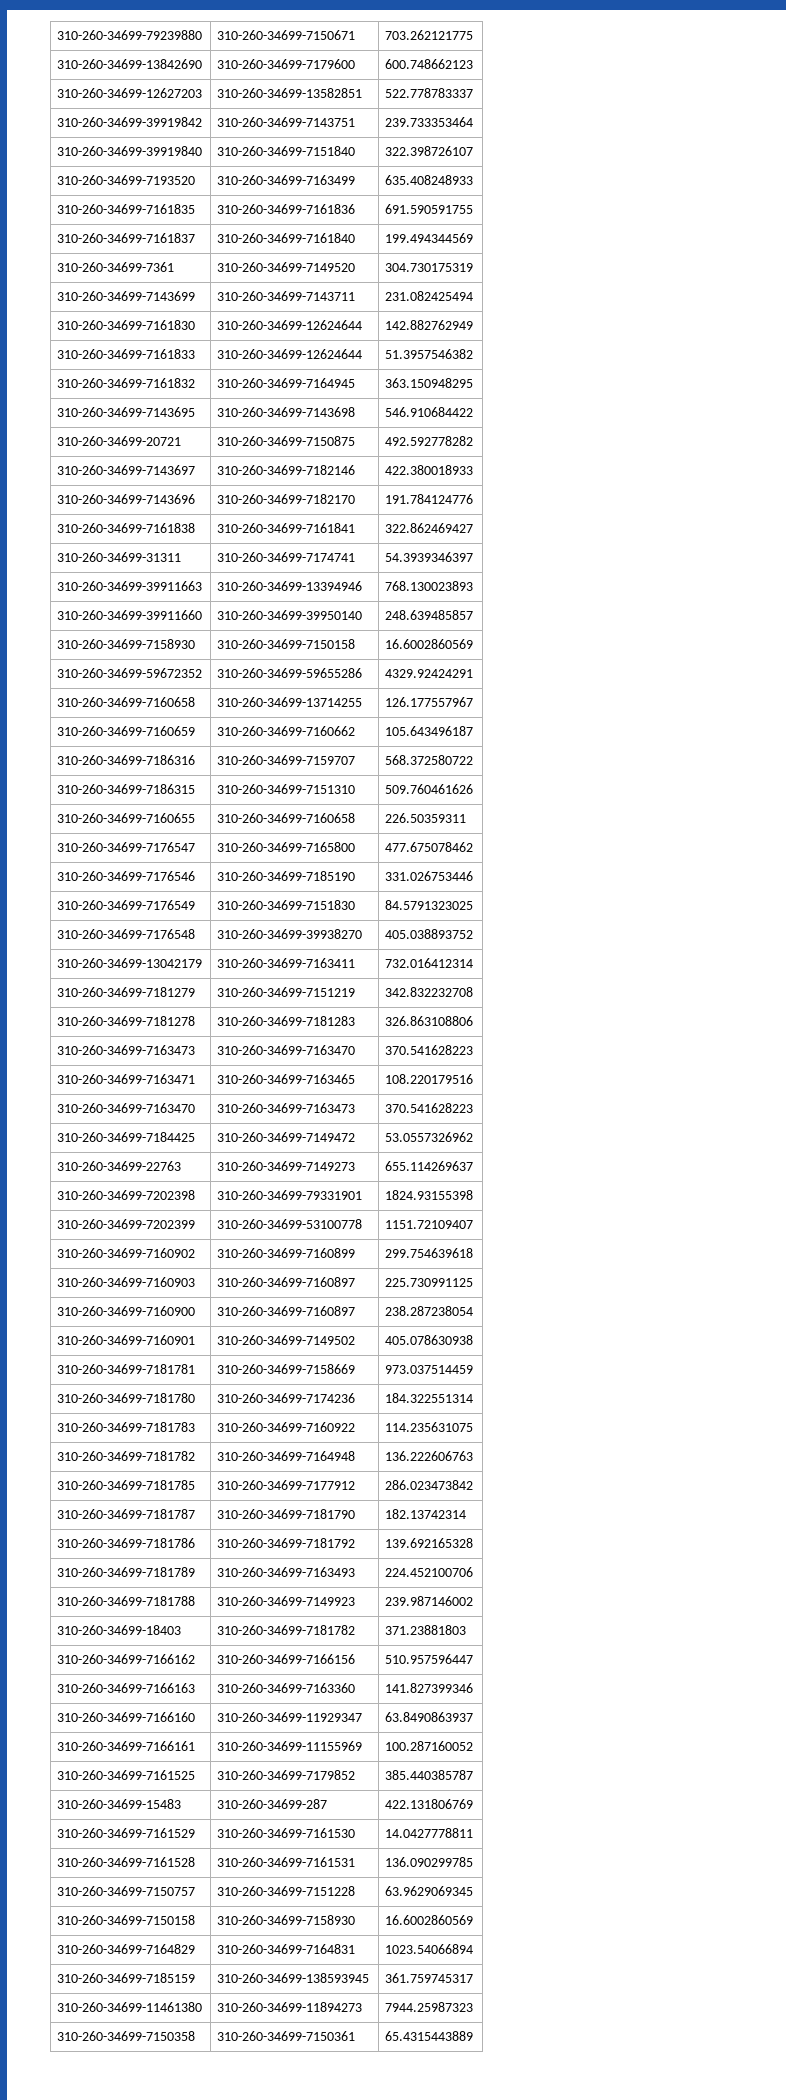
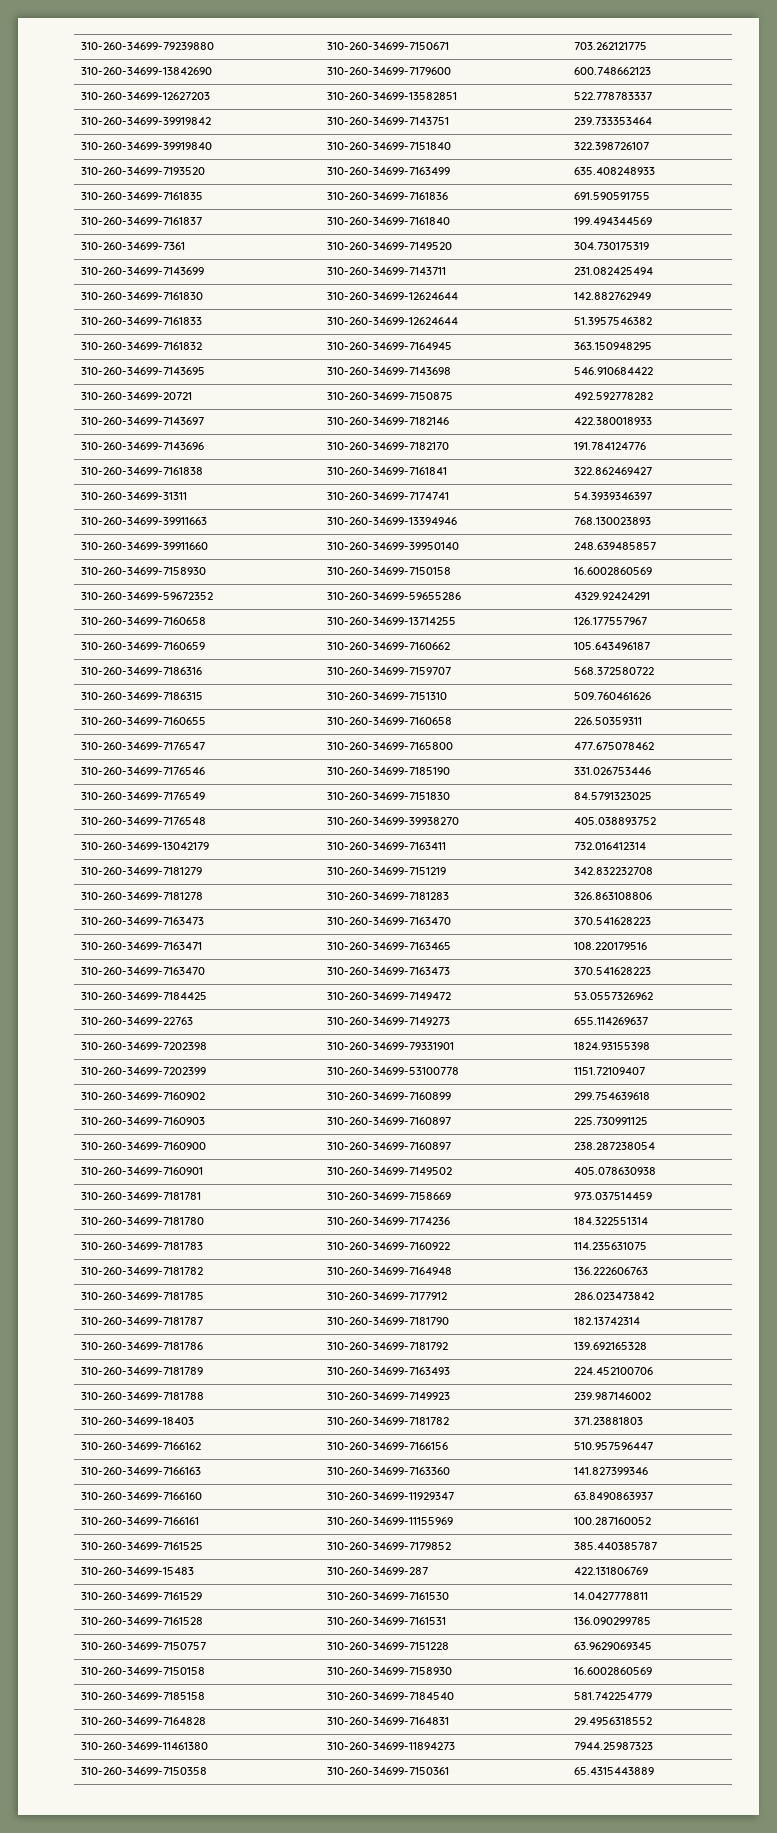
- 310-260-34699-7164829 | 310-260-34699-7164831 | 1023.54066894
- 310-260-34699-7185159 | 310-260-34699-138593945 | 361.759745317
+ 310-260-34699-7185158 | 310-260-34699-7184540 | 581.742254779
+ 310-260-34699-7164828 | 310-260-34699-7164831 | 29.4956318552

